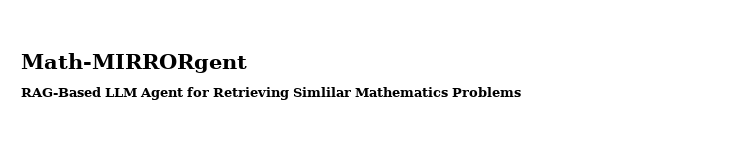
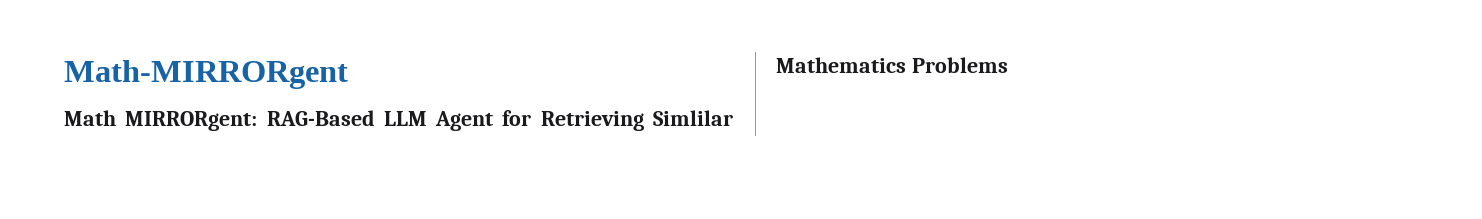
- RAG-Based LLM Agent for Retrieving Simlilar Mathematics Problems
+ Math MIRRORgent: RAG-Based LLM Agent for Retrieving Simlilar Mathematics Problems

